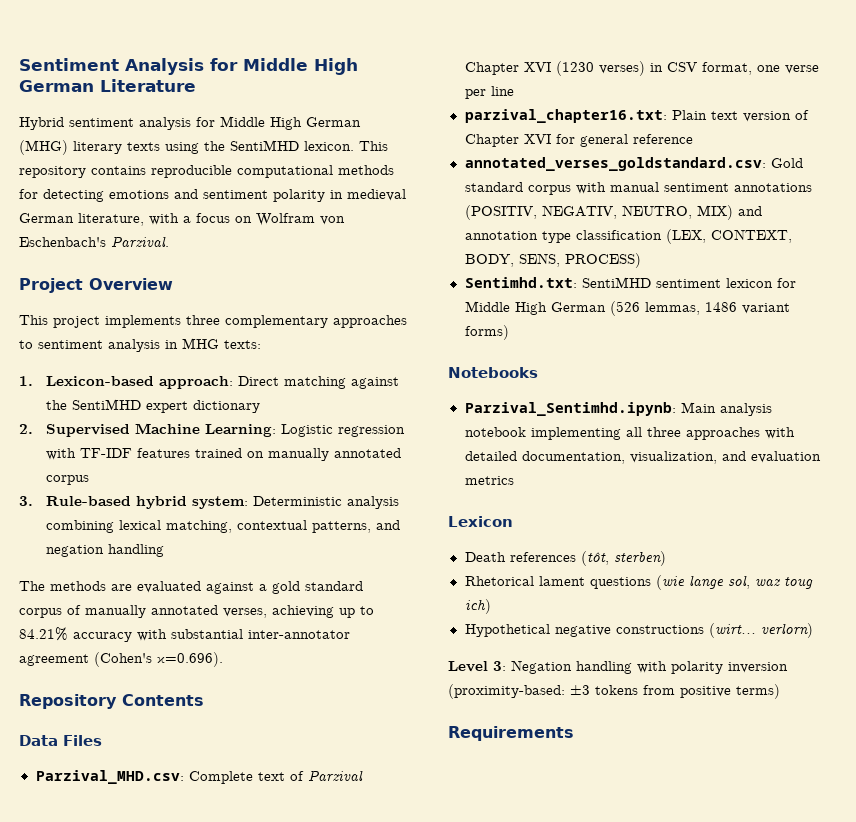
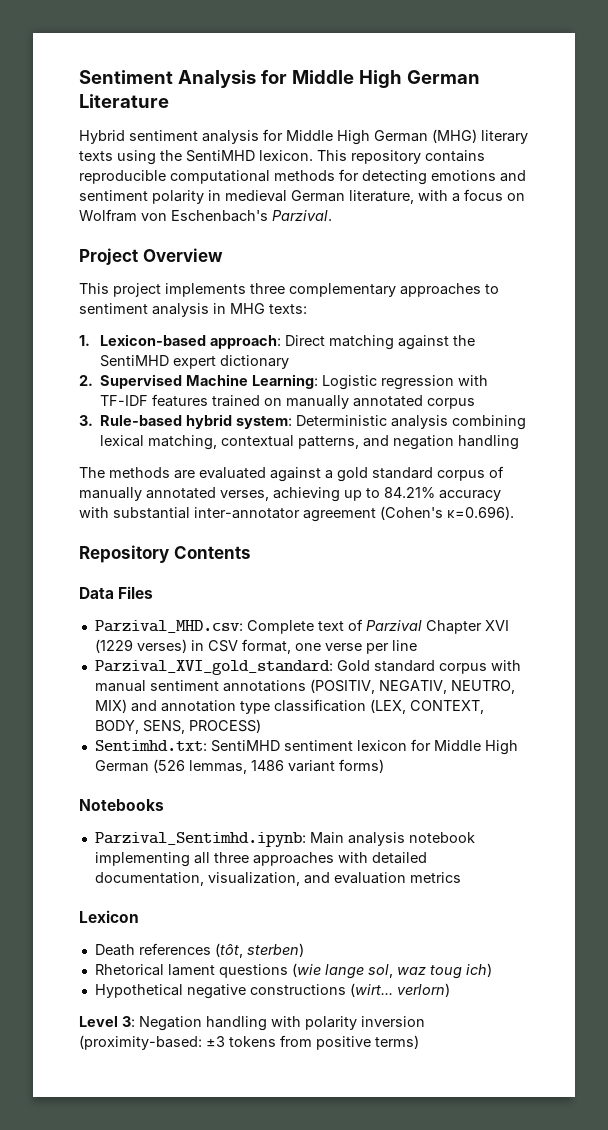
- Parzival_MHD.csv: Complete text of Parzival Chapter XVI (1230 verses) in CSV format, one verse per line
+ Parzival_MHD.csv: Complete text of Parzival Chapter XVI (1229 verses) in CSV format, one verse per line
- parzival_chapter16.txt: Plain text version of Chapter XVI for general reference
- annotated_verses_goldstandard.csv: Gold standard corpus with manual sentiment annotations (POSITIV, NEGATIV, NEUTRO, MIX) and annotation type classification (LEX, CONTEXT, BODY, SENS, PROCESS)
+ Parzival_XVI_gold_standard: Gold standard corpus with manual sentiment annotations (POSITIV, NEGATIV, NEUTRO, MIX) and annotation type classification (LEX, CONTEXT, BODY, SENS, PROCESS)
- Requirements

